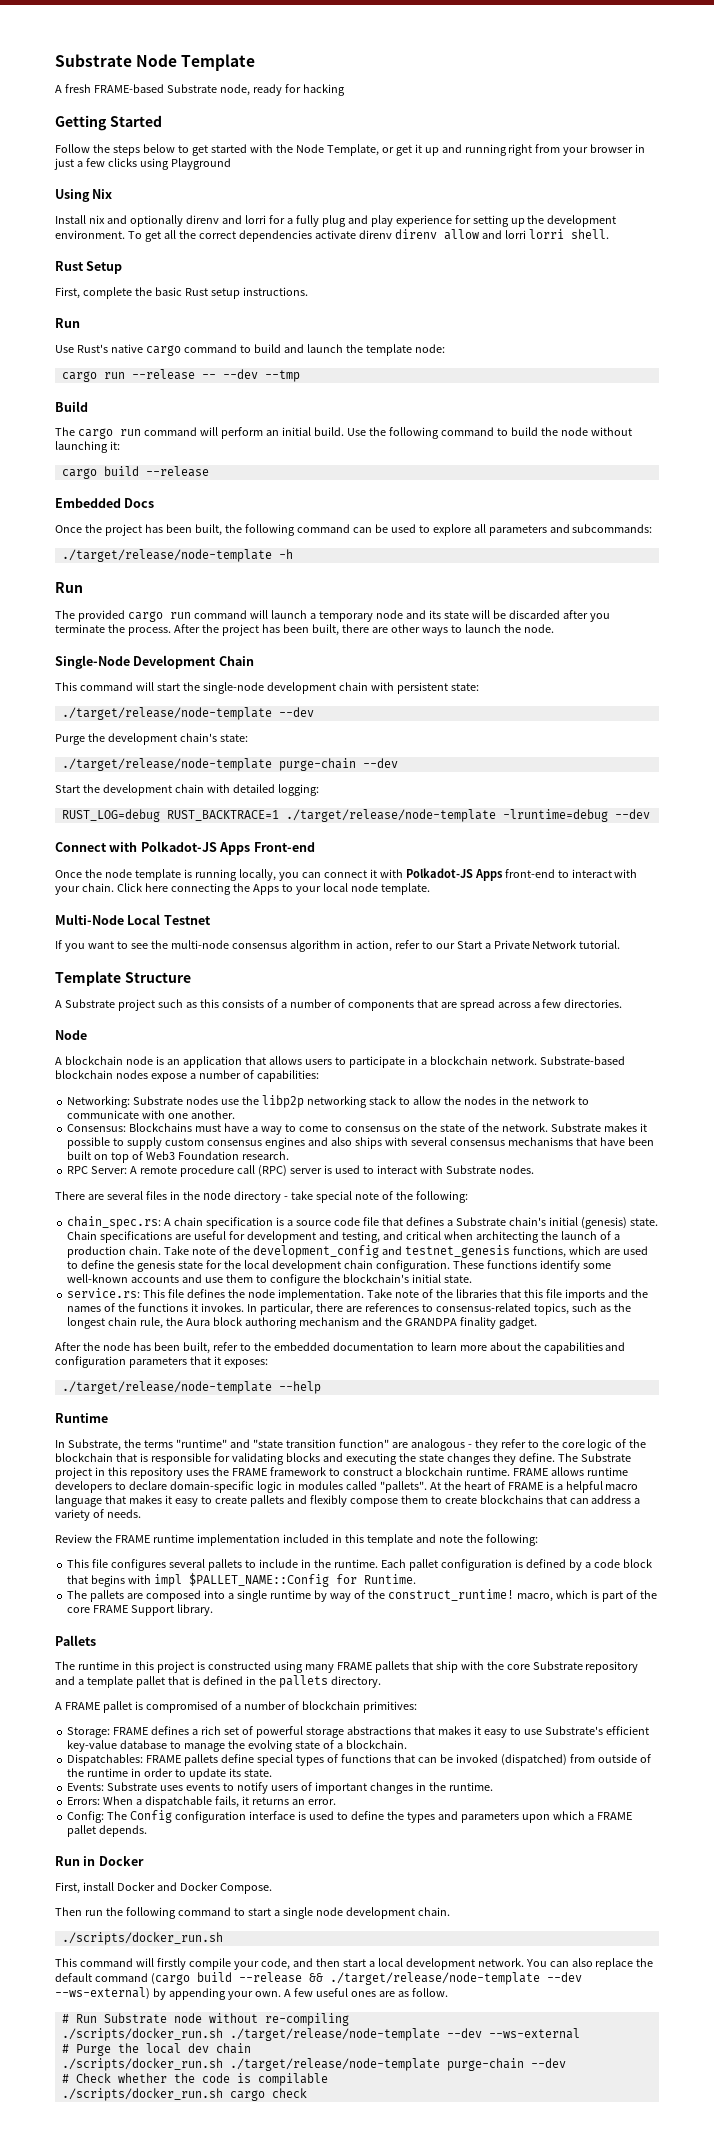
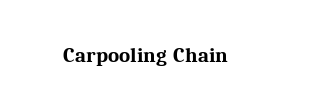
- Substrate Node Template
- A fresh FRAME-based Substrate node, ready for hacking
- Getting Started
- Follow the steps below to get started with the Node Template, or get it up and running right from your browser in just a few clicks using Playground
- Using Nix
- Install nix and optionally direnv and lorri for a fully plug and play experience for setting up the development environment. To get all the correct dependencies activate direnv direnv allow and lorri lorri shell.
- Rust Setup
- First, complete the basic Rust setup instructions.
- Run
- Use Rust's native cargo command to build and launch the template node:
- cargo run --release -- --dev --tmp
- Build
- The cargo run command will perform an initial build. Use the following command to build the node without launching it:
- cargo build --release
- Embedded Docs
- Once the project has been built, the following command can be used to explore all parameters and subcommands:
- ./target/release/node-template -h
- Run
- The provided cargo run command will launch a temporary node and its state will be discarded after you terminate the process. After the project has been built, there are other ways to launch the node.
- Single-Node Development Chain
- This command will start the single-node development chain with persistent state:
- ./target/release/node-template --dev
- Purge the development chain's state:
- ./target/release/node-template purge-chain --dev
- Start the development chain with detailed logging:
- RUST_LOG=debug RUST_BACKTRACE=1 ./target/release/node-template -lruntime=debug --dev
- Connect with Polkadot-JS Apps Front-end
- Once the node template is running locally, you can connect it with Polkadot-JS Apps front-end to interact with your chain. Click here connecting the Apps to your local node template.
- Multi-Node Local Testnet
- If you want to see the multi-node consensus algorithm in action, refer to our Start a Private Network tutorial.
- Template Structure
- A Substrate project such as this consists of a number of components that are spread across a few directories.
- Node
- A blockchain node is an application that allows users to participate in a blockchain network. Substrate-based blockchain nodes expose a number of capabilities:
- Networking: Substrate nodes use the libp2p networking stack to allow the nodes in the network to communicate with one another.
- Consensus: Blockchains must have a way to come to consensus on the state of the network. Substrate makes it possible to supply custom consensus engines and also ships with several consensus mechanisms that have been built on top of Web3 Foundation research.
- RPC Server: A remote procedure call (RPC) server is used to interact with Substrate nodes.
- There are several files in the node directory - take special note of the following:
- chain_spec.rs: A chain specification is a source code file that defines a Substrate chain's initial (genesis) state. Chain specifications are useful for development and testing, and critical when architecting the launch of a production chain. Take note of the development_config and testnet_genesis functions, which are used to define the genesis state for the local development chain configuration. These functions identify some well-known accounts and use them to configure the blockchain's initial state.
- service.rs: This file defines the node implementation. Take note of the libraries that this file imports and the names of the functions it invokes. In particular, there are references to consensus-related topics, such as the longest chain rule, the Aura block authoring mechanism and the GRANDPA finality gadget.
- After the node has been built, refer to the embedded documentation to learn more about the capabilities and configuration parameters that it exposes:
- ./target/release/node-template --help
- Runtime
- In Substrate, the terms "runtime" and "state transition function" are analogous - they refer to the core logic of the blockchain that is responsible for validating blocks and executing the state changes they define. The Substrate project in this repository uses the FRAME framework to construct a blockchain runtime. FRAME allows runtime developers to declare domain-specific logic in modules called "pallets". At the heart of FRAME is a helpful macro language that makes it easy to create pallets and flexibly compose them to create blockchains that can address a variety of needs.
- Review the FRAME runtime implementation included in this template and note the following:
- This file configures several pallets to include in the runtime. Each pallet configuration is defined by a code block that begins with impl $PALLET_NAME::Config for Runtime.
- The pallets are composed into a single runtime by way of the construct_runtime! macro, which is part of the core FRAME Support library.
- Pallets
- The runtime in this project is constructed using many FRAME pallets that ship with the core Substrate repository and a template pallet that is defined in the pallets directory.
- A FRAME pallet is compromised of a number of blockchain primitives:
- Storage: FRAME defines a rich set of powerful storage abstractions that makes it easy to use Substrate's efficient key-value database to manage the evolving state of a blockchain.
- Dispatchables: FRAME pallets define special types of functions that can be invoked (dispatched) from outside of the runtime in order to update its state.
- Events: Substrate uses events to notify users of important changes in the runtime.
- Errors: When a dispatchable fails, it returns an error.
- Config: The Config configuration interface is used to define the types and parameters upon which a FRAME pallet depends.
- Run in Docker
- First, install Docker and Docker Compose.
- Then run the following command to start a single node development chain.
- ./scripts/docker_run.sh
- This command will firstly compile your code, and then start a local development network. You can also replace the default command (cargo build --release && ./target/release/node-template --dev --ws-external) by appending your own. A few useful ones are as follow.
- # Run Substrate node without re-compiling
- ./scripts/docker_run.sh ./target/release/node-template --dev --ws-external
- # Purge the local dev chain
- ./scripts/docker_run.sh ./target/release/node-template purge-chain --dev
- # Check whether the code is compilable
- ./scripts/docker_run.sh cargo check
+ Carpooling Chain

